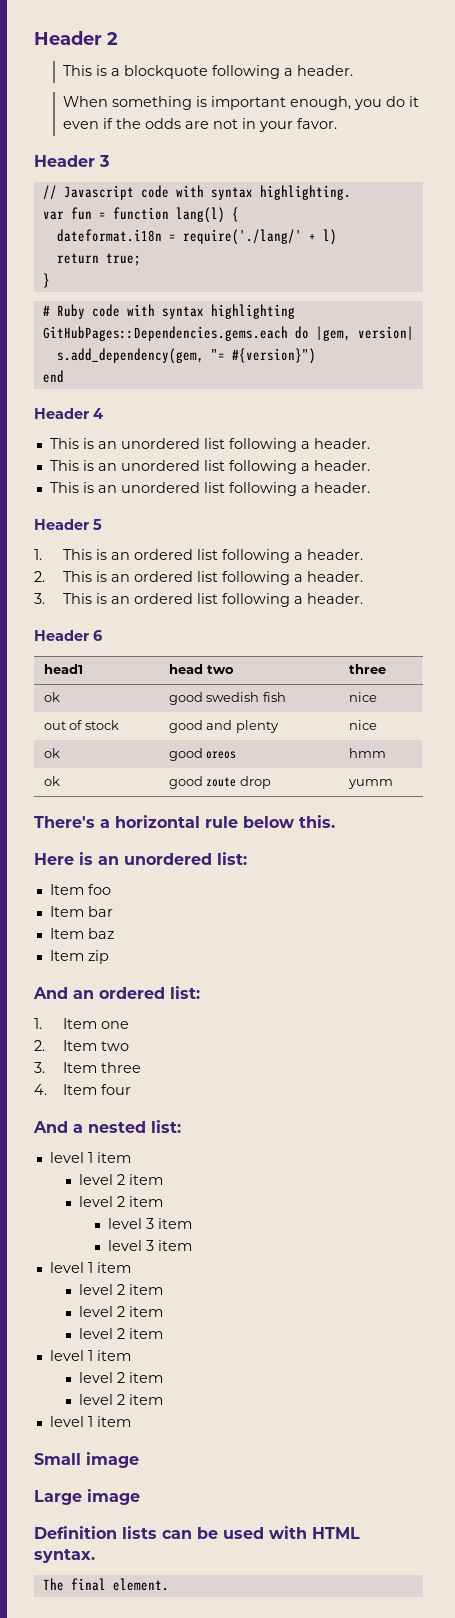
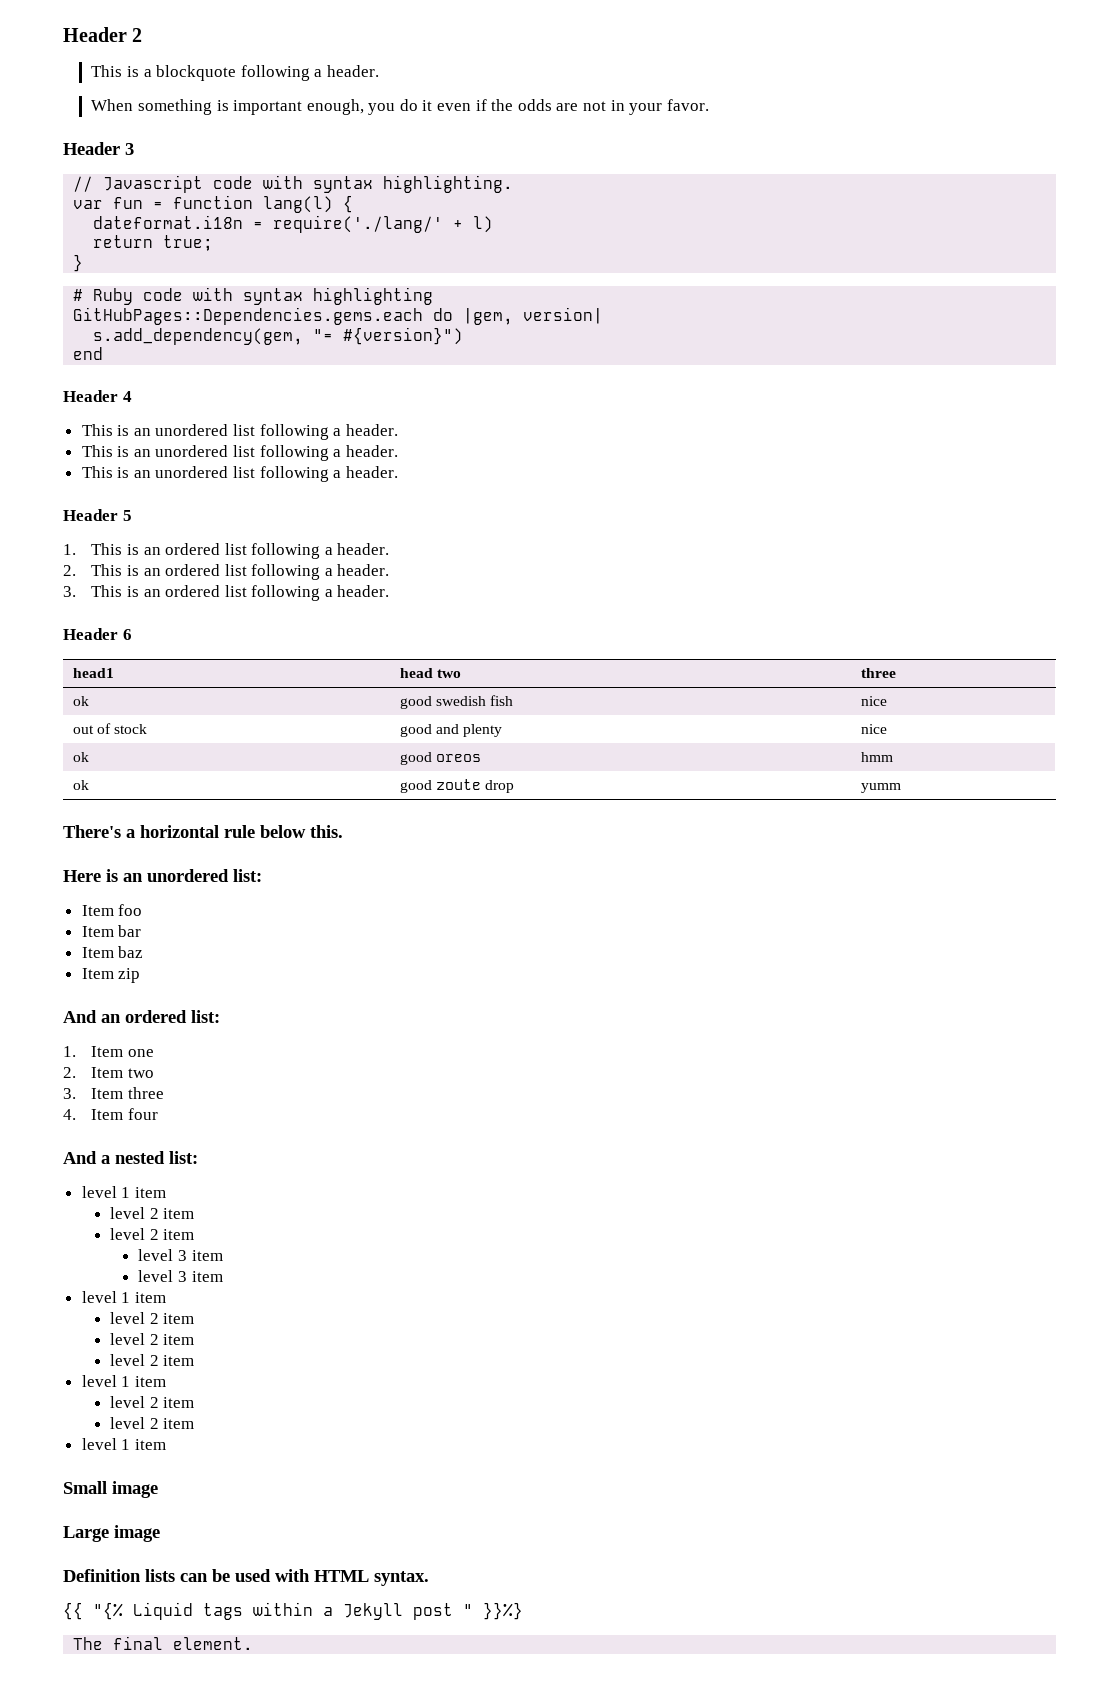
+ {{ "{% Liquid tags within a Jekyll post " }}%}

